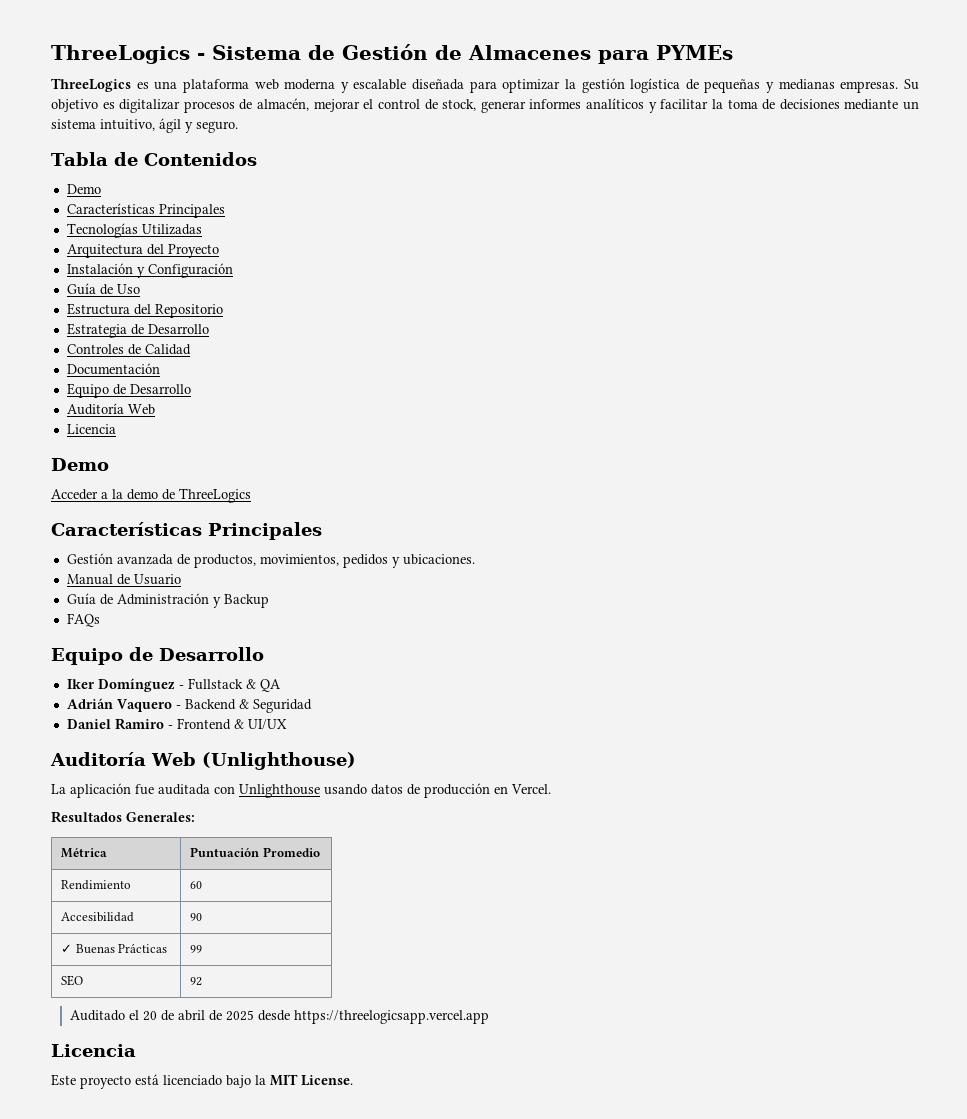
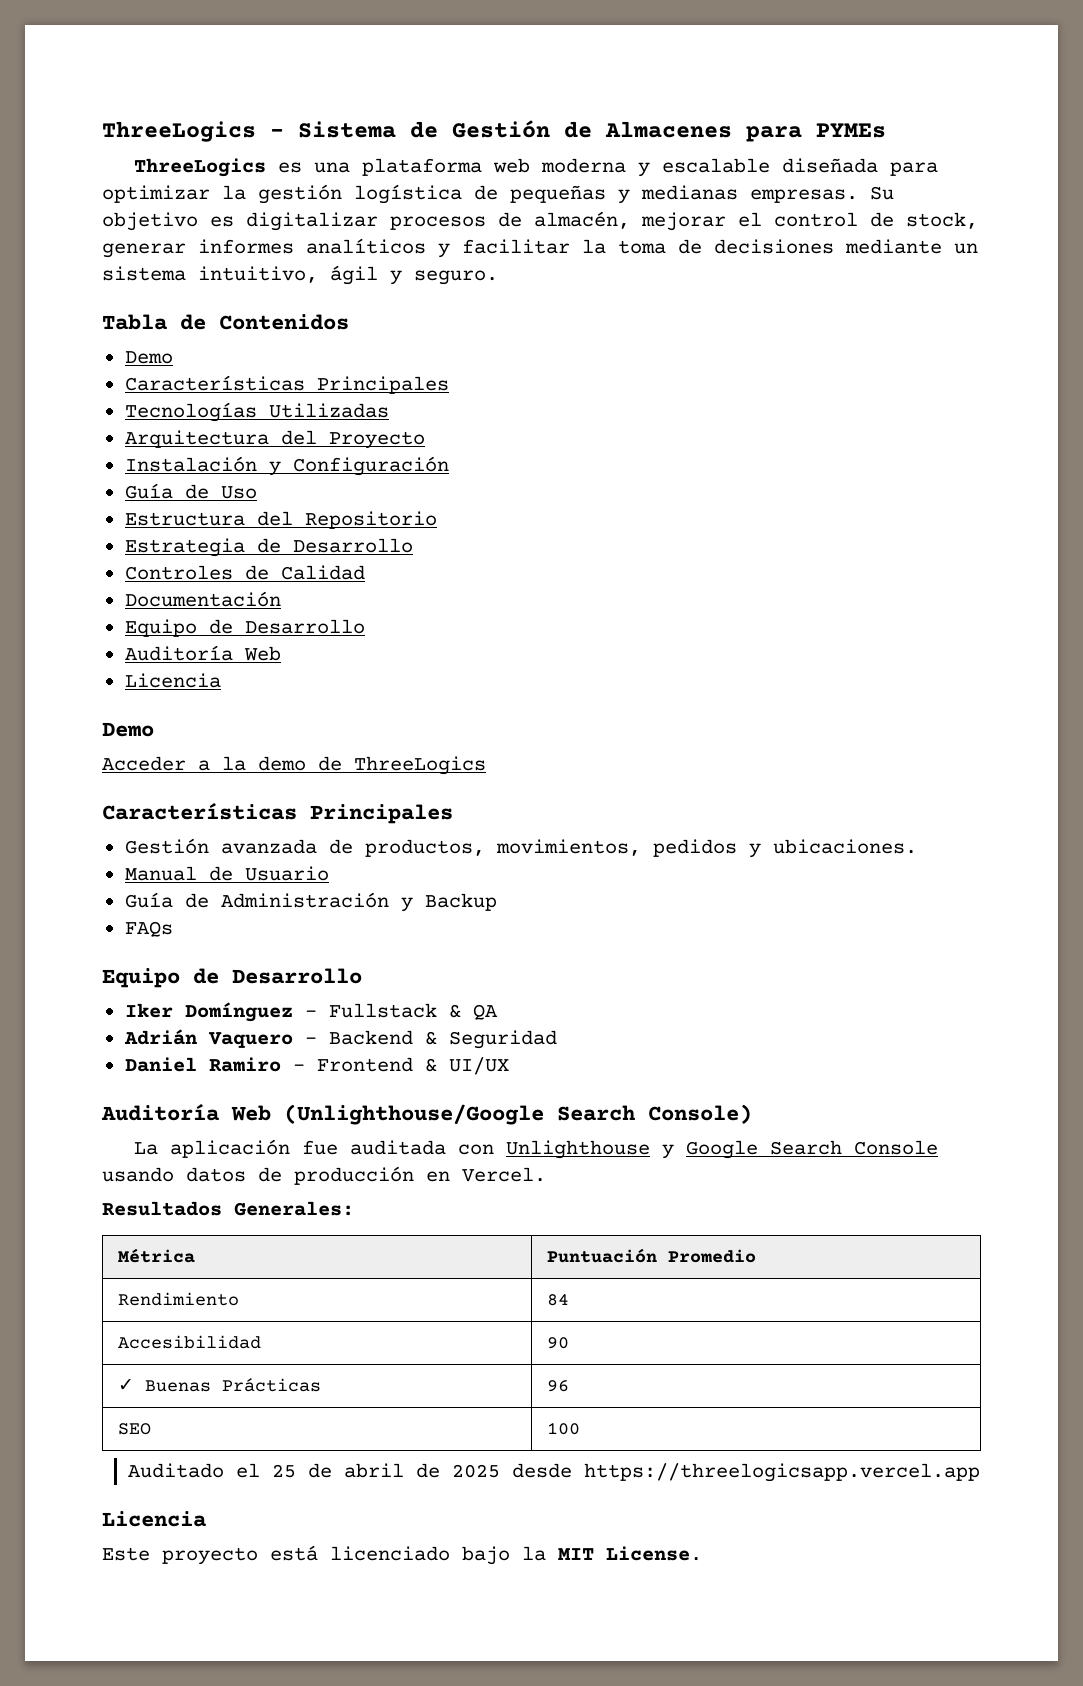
- Auditoría Web (Unlighthouse)
+ Auditoría Web (Unlighthouse/Google Search Console)
- La aplicación fue auditada con Unlighthouse usando datos de producción en Vercel.
+ La aplicación fue auditada con Unlighthouse y Google Search Console usando datos de producción en Vercel.
- Rendimiento | 60
+ Rendimiento | 84
- ✓ Buenas Prácticas | 99
+ ✓ Buenas Prácticas | 96
- SEO | 92
+ SEO | 100
- Auditado el 20 de abril de 2025 desde https://threelogicsapp.vercel.app
+ Auditado el 25 de abril de 2025 desde https://threelogicsapp.vercel.app

